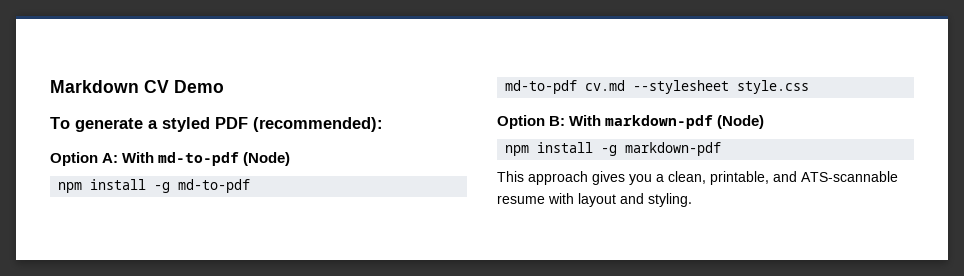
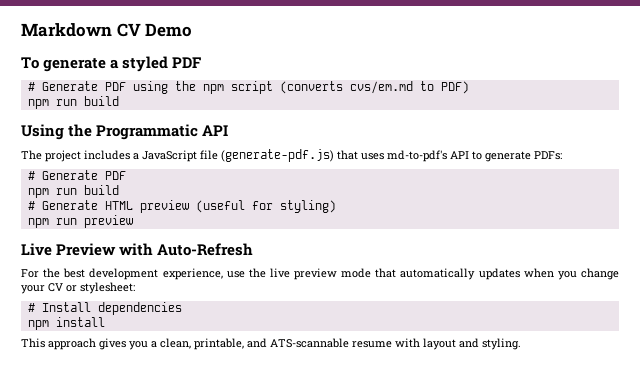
- To generate a styled PDF (recommended):
- Option A: With md-to-pdf (Node)
- npm install -g md-to-pdf
- md-to-pdf cv.md --stylesheet style.css
- Option B: With markdown-pdf (Node)
- npm install -g markdown-pdf
+ To generate a styled PDF
+ # Generate PDF using the npm script (converts cvs/em.md to PDF)
+ npm run build
+ Using the Programmatic API
+ The project includes a JavaScript file (generate-pdf.js) that uses md-to-pdf's API to generate PDFs:
+ # Generate PDF
+ npm run build
+ # Generate HTML preview (useful for styling)
+ npm run preview
+ Live Preview with Auto-Refresh
+ For the best development experience, use the live preview mode that automatically updates when you change your CV or stylesheet:
+ # Install dependencies
+ npm install

